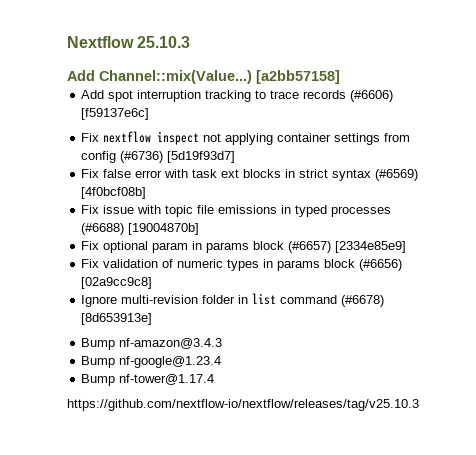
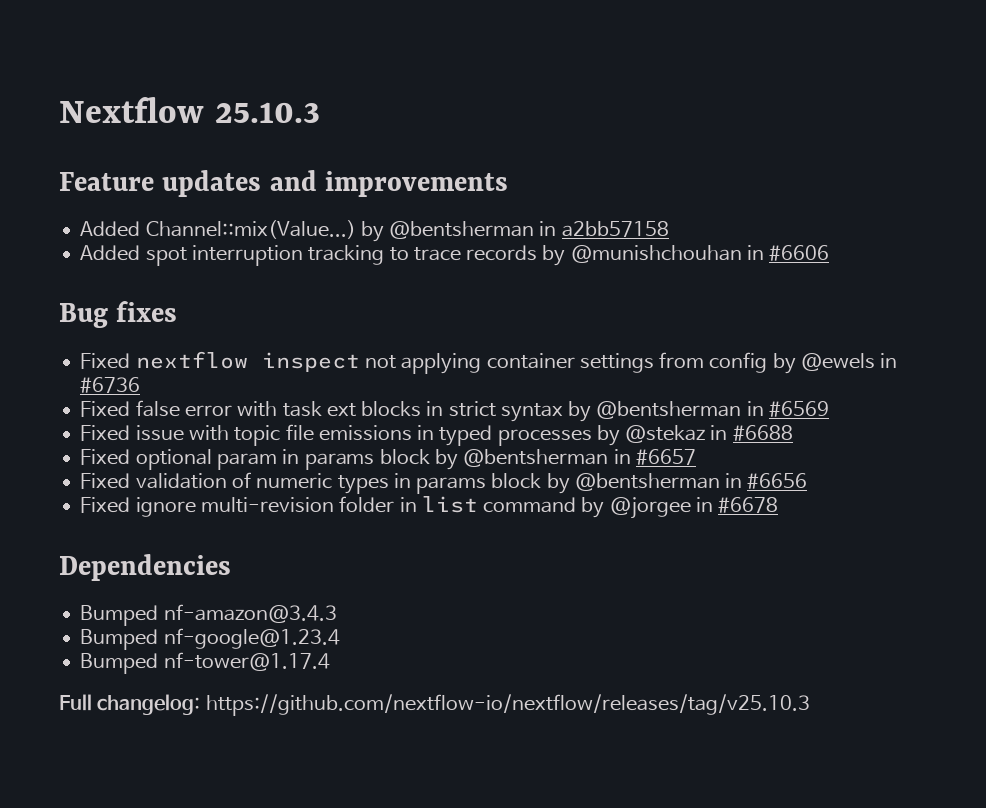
- Add Channel::mix(Value...) [a2bb57158]
- Add spot interruption tracking to trace records (#6606) [f59137e6c]
- Fix nextflow inspect not applying container settings from config (#6736) [5d19f93d7]
- Fix false error with task ext blocks in strict syntax (#6569) [4f0bcf08b]
- Fix issue with topic file emissions in typed processes (#6688) [19004870b]
- Fix optional param in params block (#6657) [2334e85e9]
- Fix validation of numeric types in params block (#6656) [02a9cc9c8]
- Ignore multi-revision folder in list command (#6678) [8d653913e]
- Bump nf-amazon@3.4.3
+ Feature updates and improvements
+ Added Channel::mix(Value...) by @bentsherman in a2bb57158
+ Added spot interruption tracking to trace records by @munishchouhan in #6606
+ Bug fixes
+ Fixed nextflow inspect not applying container settings from config by @ewels in #6736
+ Fixed false error with task ext blocks in strict syntax by @bentsherman in #6569
+ Fixed issue with topic file emissions in typed processes by @stekaz in #6688
+ Fixed optional param in params block by @bentsherman in #6657
+ Fixed validation of numeric types in params block by @bentsherman in #6656
+ Fixed ignore multi-revision folder in list command by @jorgee in #6678
+ Dependencies
+ Bumped nf-amazon@3.4.3
- Bump nf-google@1.23.4
+ Bumped nf-google@1.23.4
- Bump nf-tower@1.17.4
+ Bumped nf-tower@1.17.4
- https://github.com/nextflow-io/nextflow/releases/tag/v25.10.3
+ Full changelog: https://github.com/nextflow-io/nextflow/releases/tag/v25.10.3

